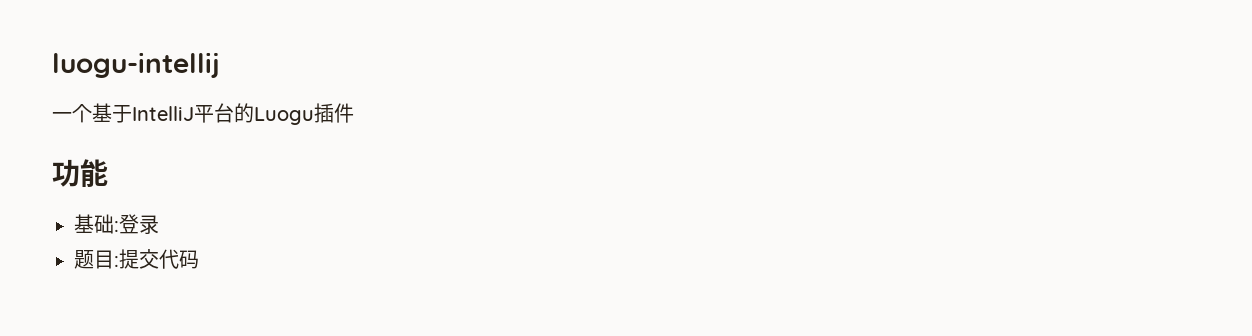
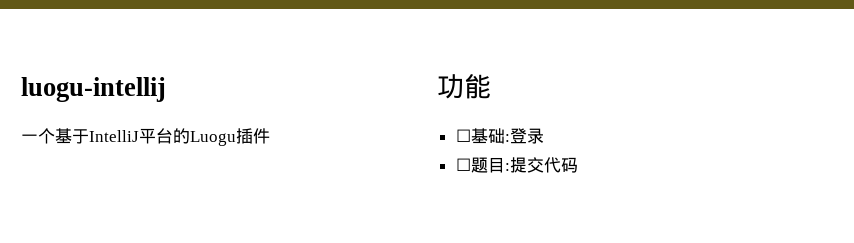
- 基础:登录
+ ☐基础:登录
- 题目:提交代码
+ ☐题目:提交代码

